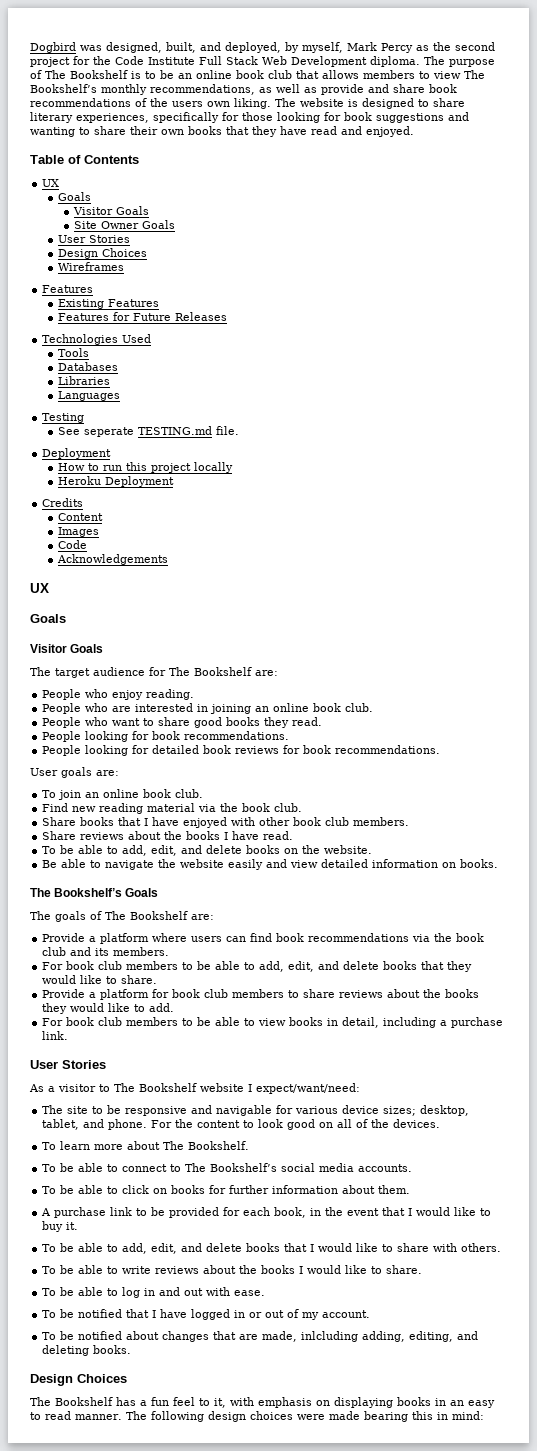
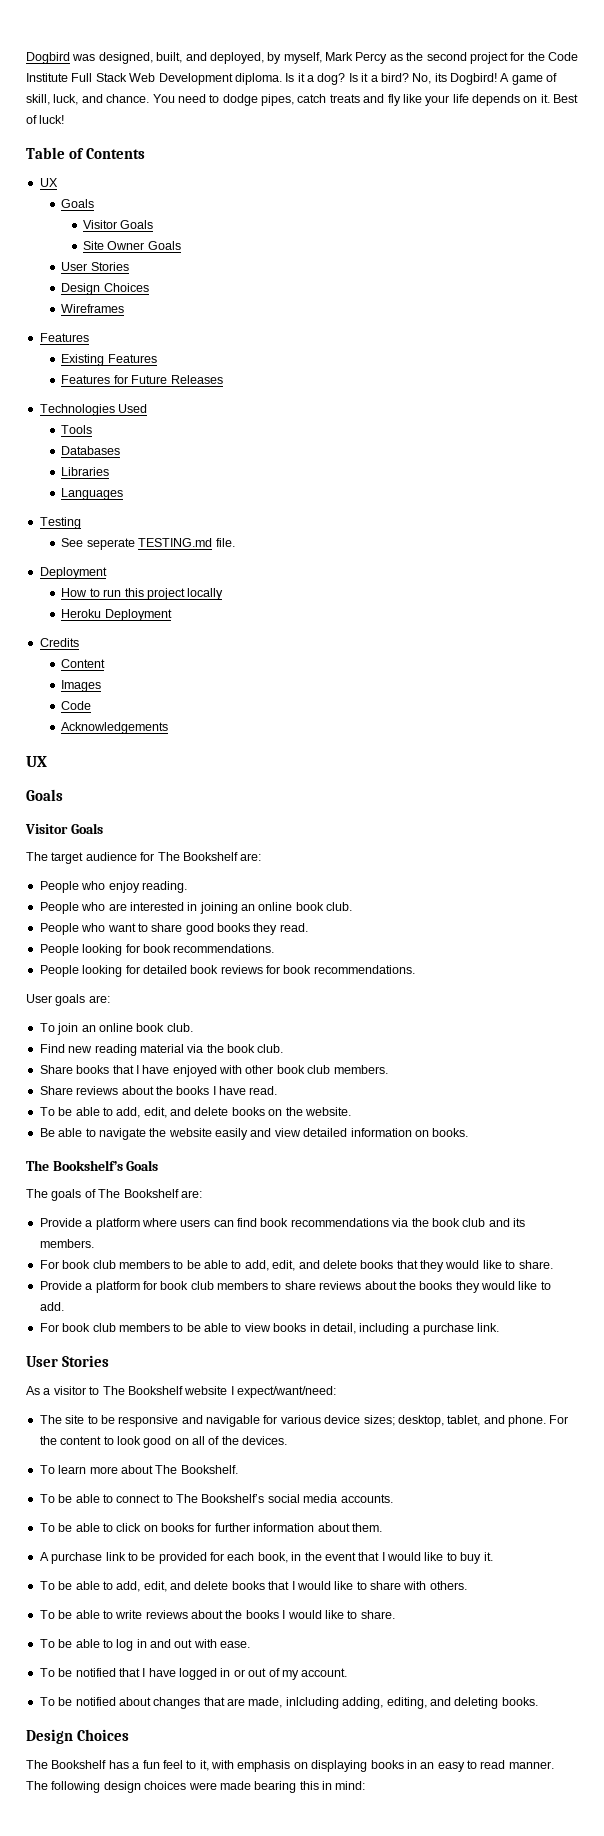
- The purpose of The Bookshelf is to be an online book club that allows members to view The Bookshelf’s monthly recommendations, as well as provide and share book recommendations of the users own liking. The website is designed to share literary experiences, specifically for those looking for book suggestions and wanting to share their own books that they have read and enjoyed.
+ Is it a dog? Is it a bird? No, its Dogbird! A game of skill, luck, and chance. You need to dodge pipes, catch treats and fly like your life depends on it. Best of luck!

